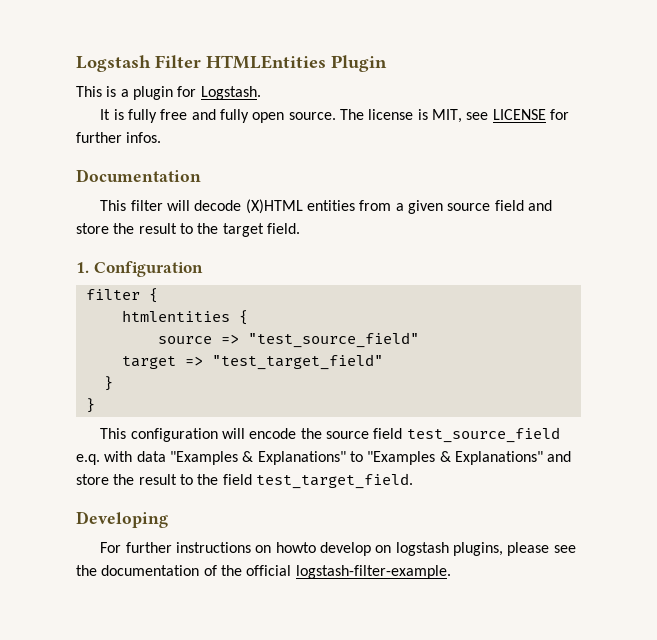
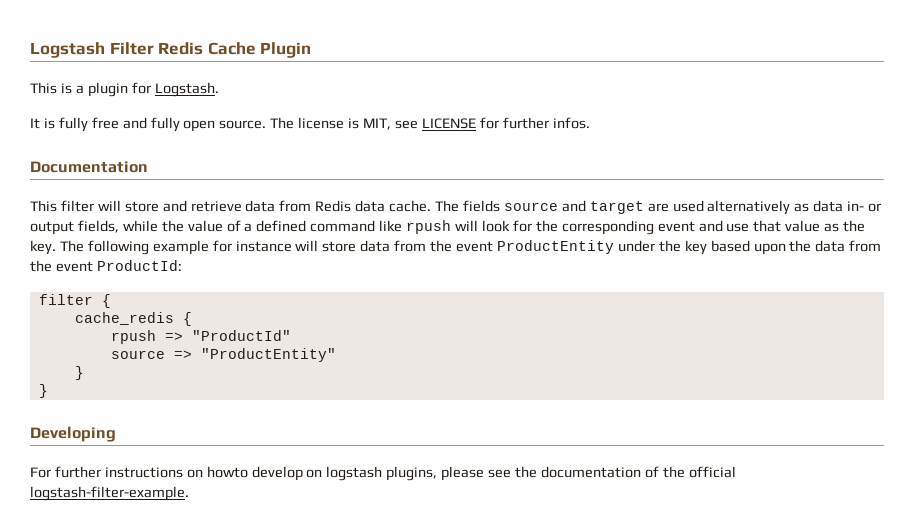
- Logstash Filter HTMLEntities Plugin
+ Logstash Filter Redis Cache Plugin
- This filter will decode (X)HTML entities from a given source field and store the result to the target field.
- 1. Configuration
+ This filter will store and retrieve data from Redis data cache. The fields source and target are used alternatively as data in- or output fields, while the value of a defined command like rpush will look for the corresponding event and use that value as the key. The following example for instance will store data from the event ProductEntity under the key based upon the data from the event ProductId:
- htmlentities {
+ cache_redis {
+ rpush => "ProductId"
- source => "test_source_field"
- target => "test_target_field"
+ source => "ProductEntity"
  }
  }
- This configuration will encode the source field test_source_field e.q. with data "Examples & Explanations" to "Examples & Explanations" and store the result to the field test_target_field.

